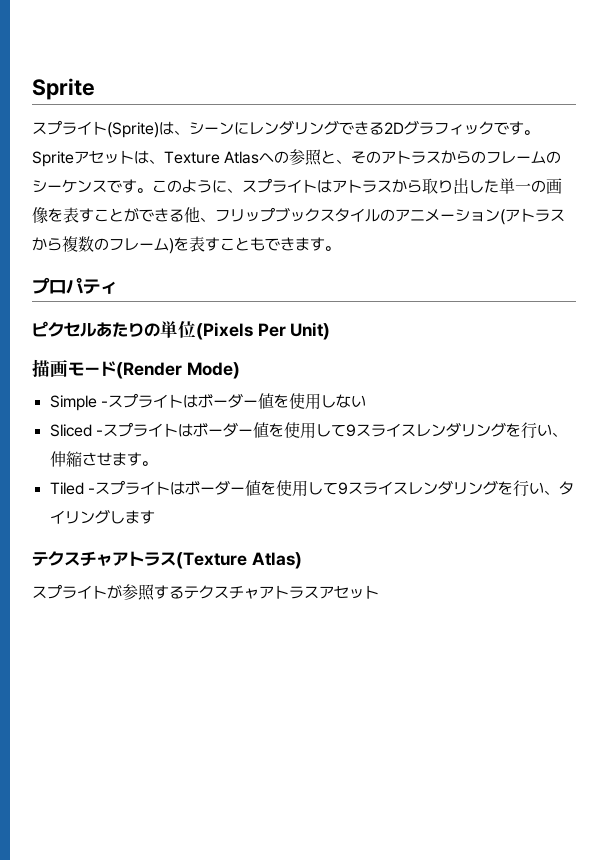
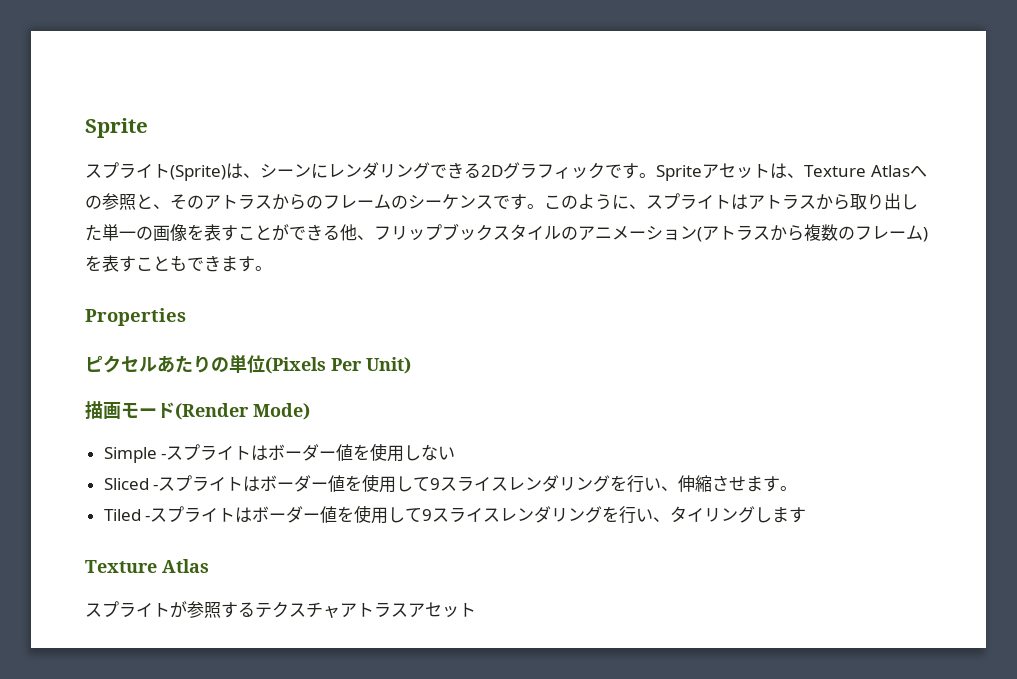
- プロパティ
+ Properties
  Tiled -スプライトはボーダー値を使用して9スライスレンダリングを行い、タイリングします
- テクスチャアトラス(Texture Atlas)
+ Texture Atlas

